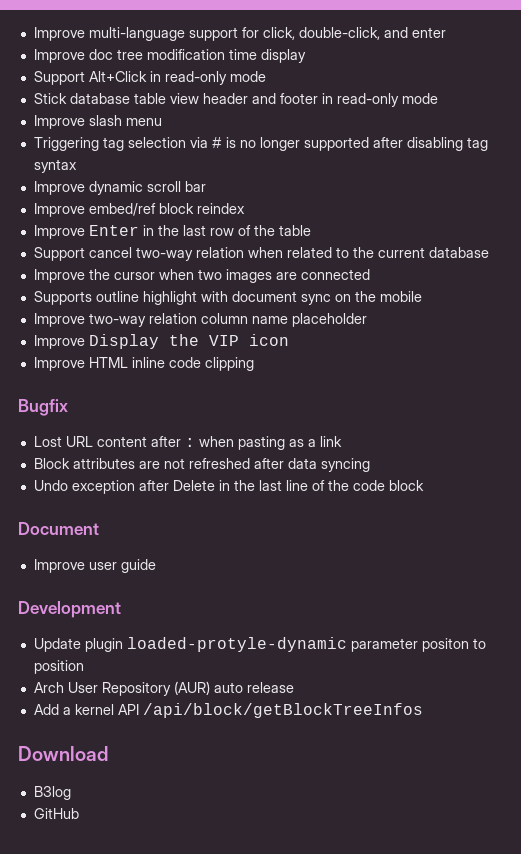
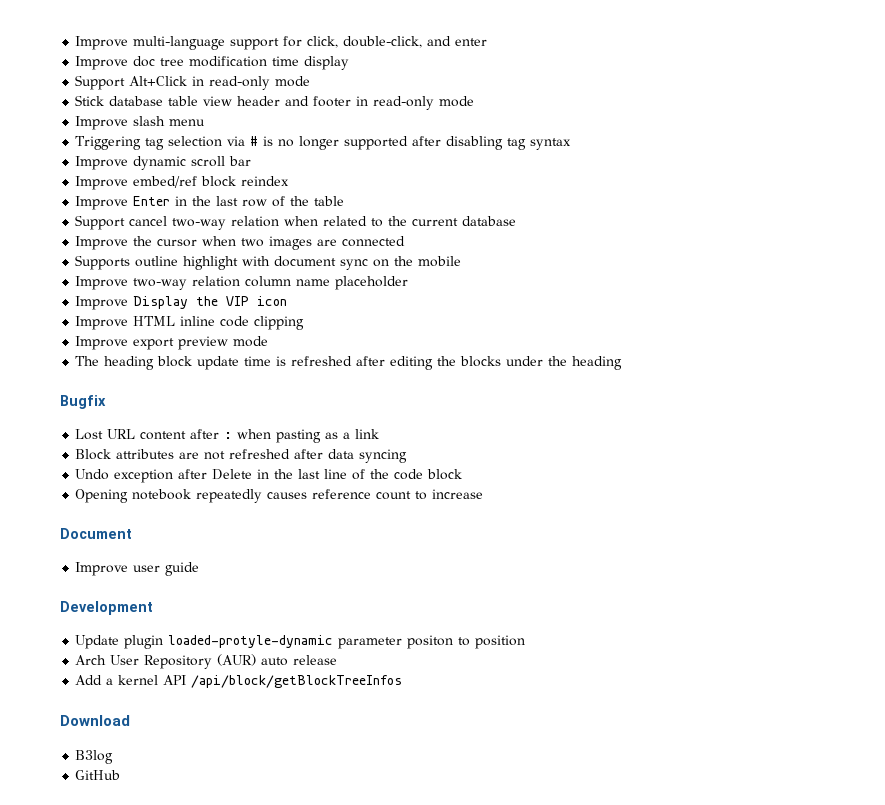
+ Improve export preview mode
+ The heading block update time is refreshed after editing the blocks under the heading
+ Opening notebook repeatedly causes reference count to increase

